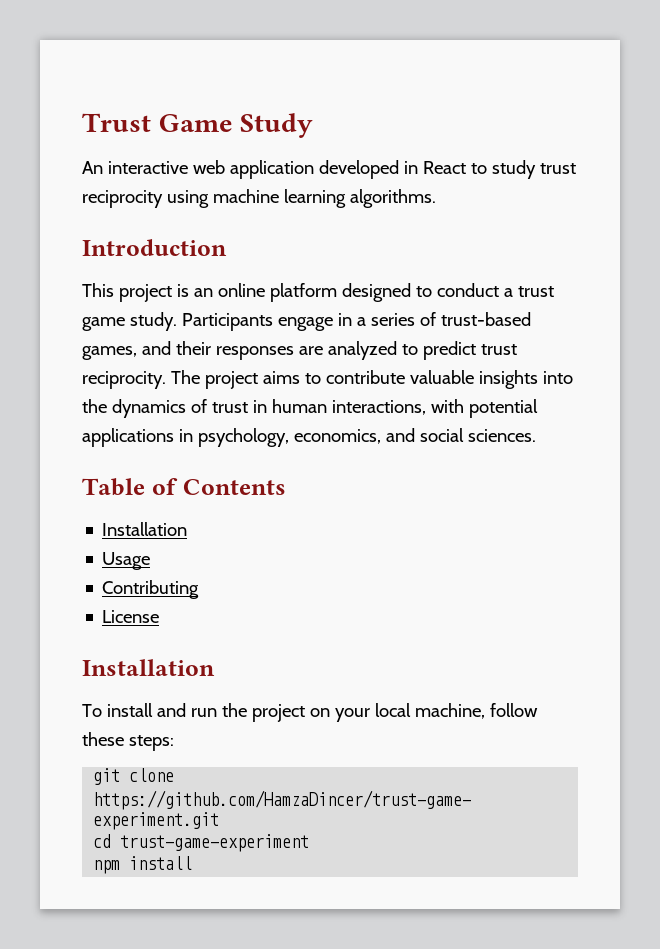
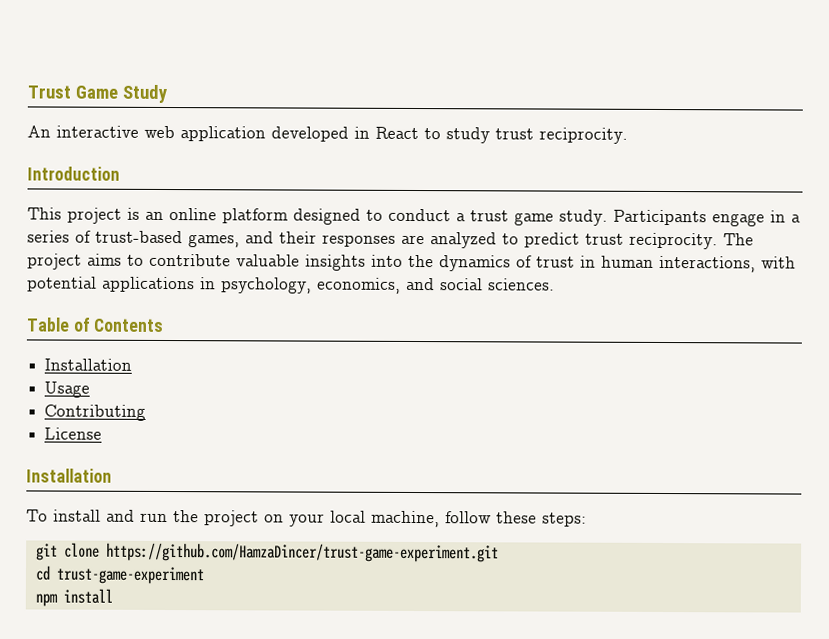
- An interactive web application developed in React to study trust reciprocity using machine learning algorithms.
+ An interactive web application developed in React to study trust reciprocity.

